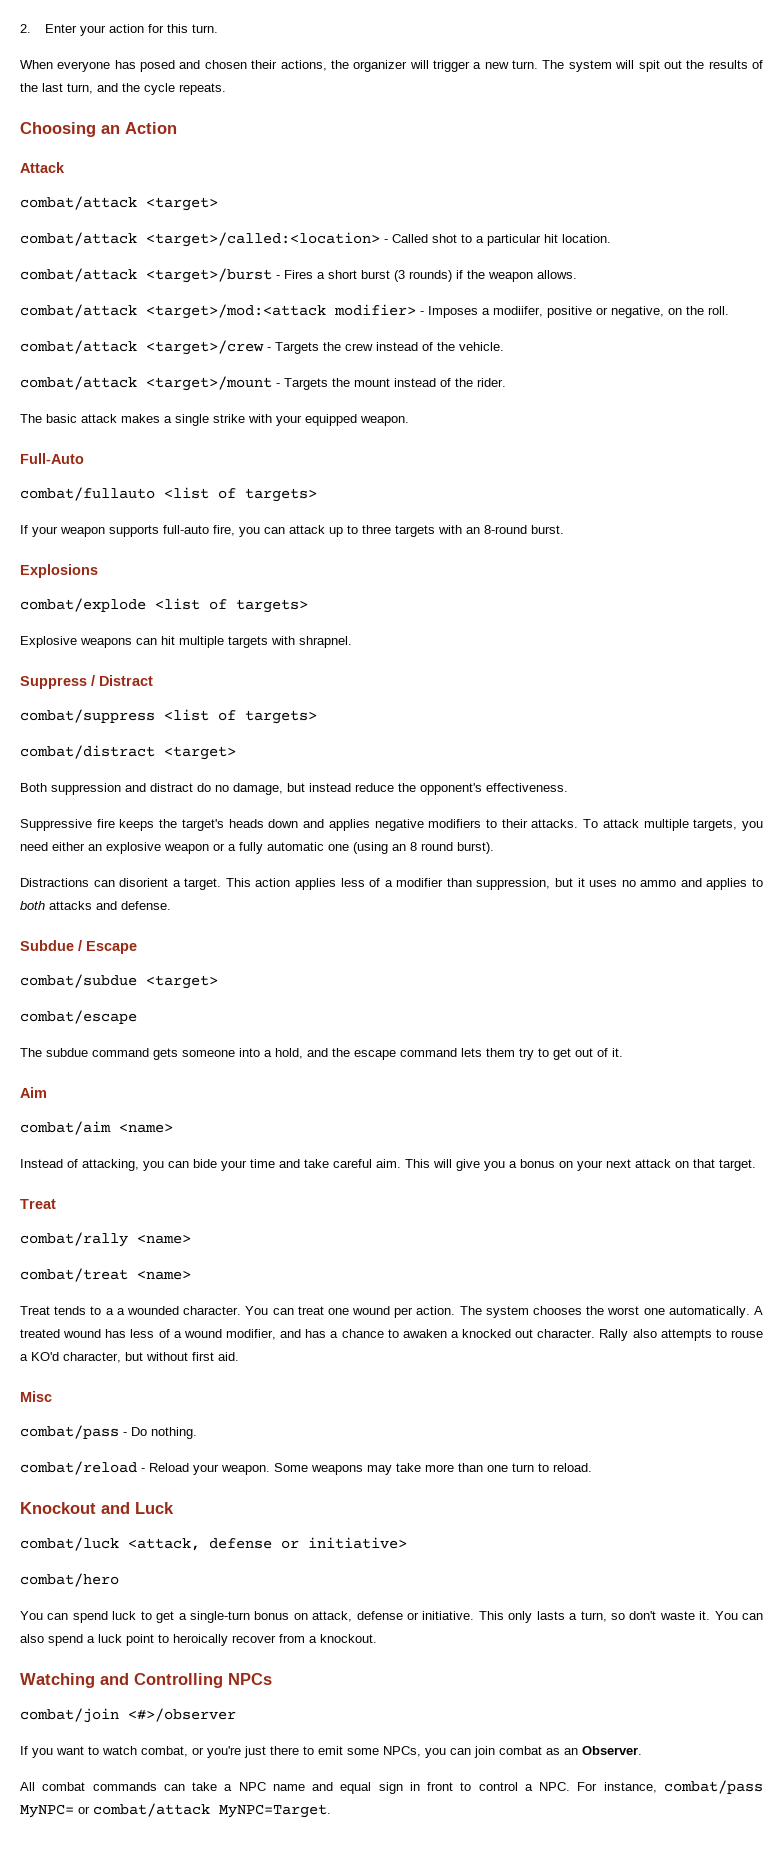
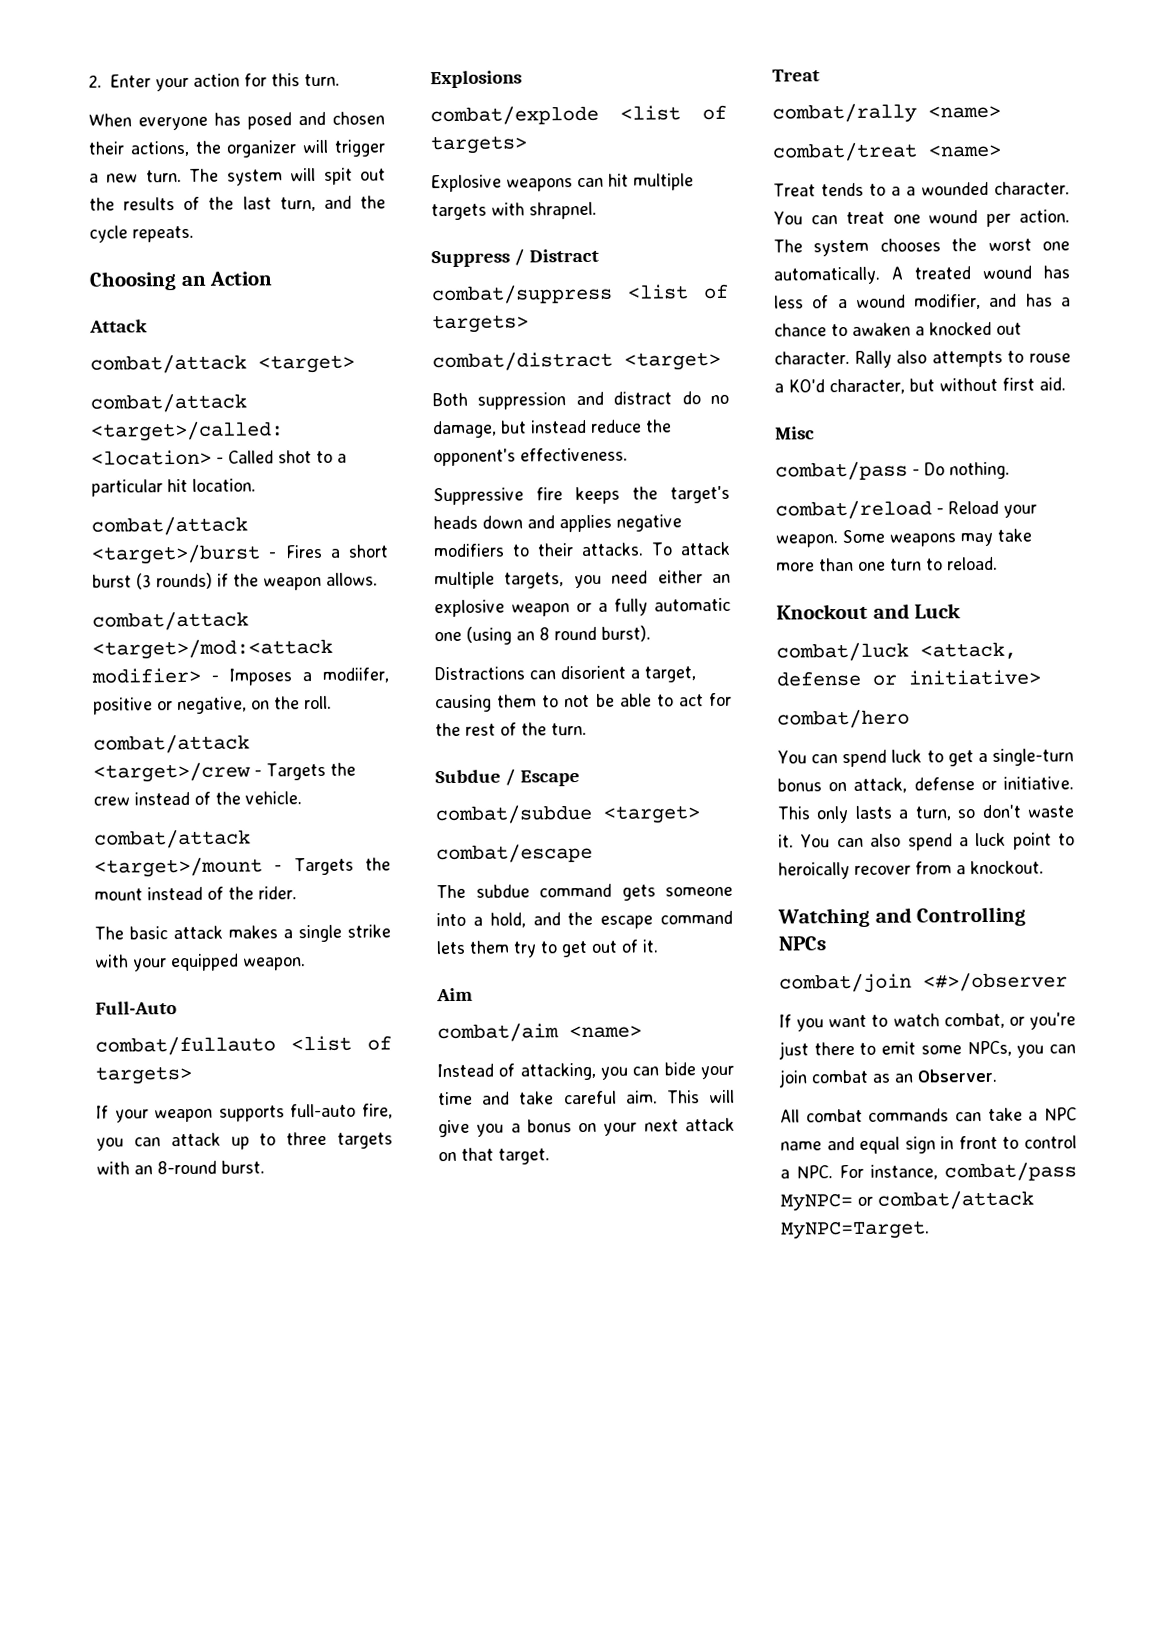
- Distractions can disorient a target. This action applies less of a modifier than suppression, but it uses no ammo and applies to both attacks and defense.
+ Distractions can disorient a target, causing them to not be able to act for the rest of the turn.

